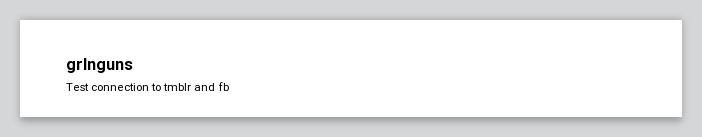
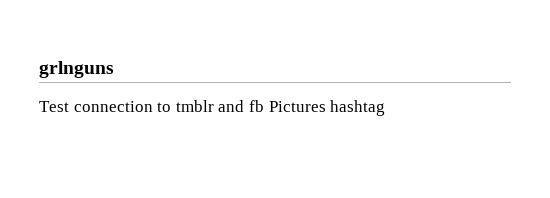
- Test connection to tmblr and fb
+ Test connection to tmblr and fb Pictures hashtag

